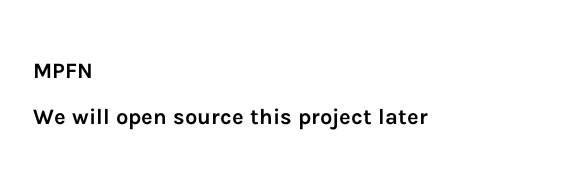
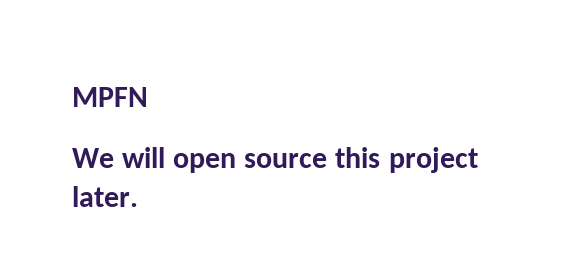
- We will open source this project later
+ We will open source this project later.

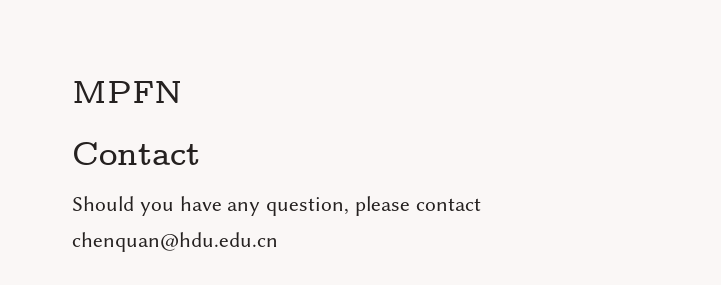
- We will open source this project later.
+ Contact
+ Should you have any question, please contact chenquan@hdu.edu.cn

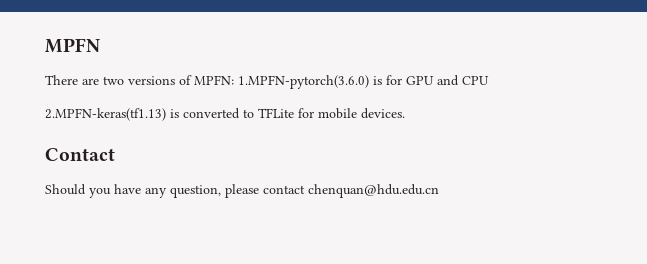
+ There are two versions of MPFN: 1.MPFN-pytorch(3.6.0) is for GPU and CPU
+ 2.MPFN-keras(tf1.13) is converted to TFLite for mobile devices.

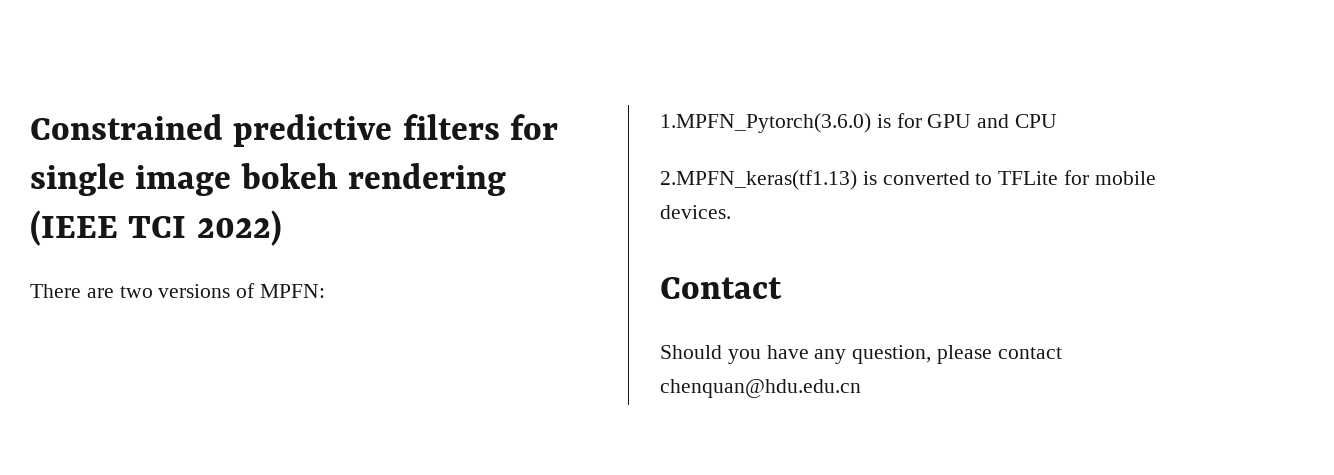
- MPFN
+ Constrained predictive filters for single image bokeh rendering (IEEE TCI 2022)
- There are two versions of MPFN: 1.MPFN-pytorch(3.6.0) is for GPU and CPU
+ There are two versions of MPFN:
+ 1.MPFN_Pytorch(3.6.0) is for GPU and CPU
- 2.MPFN-keras(tf1.13) is converted to TFLite for mobile devices.
+ 2.MPFN_keras(tf1.13) is converted to TFLite for mobile devices.

